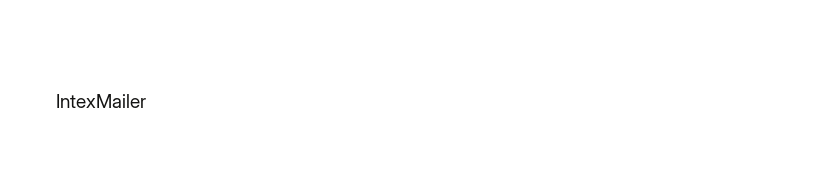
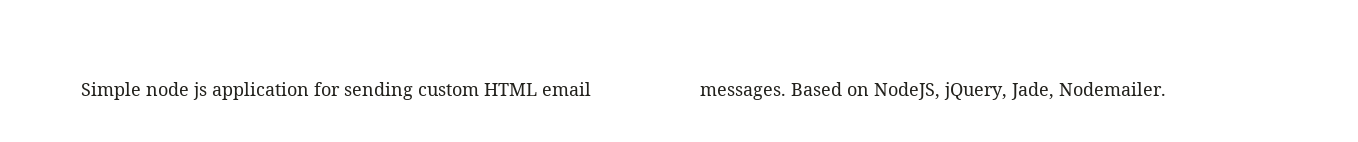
- IntexMailer
+ Simple node js application for sending custom HTML email messages. Based on NodeJS, jQuery, Jade, Nodemailer.

